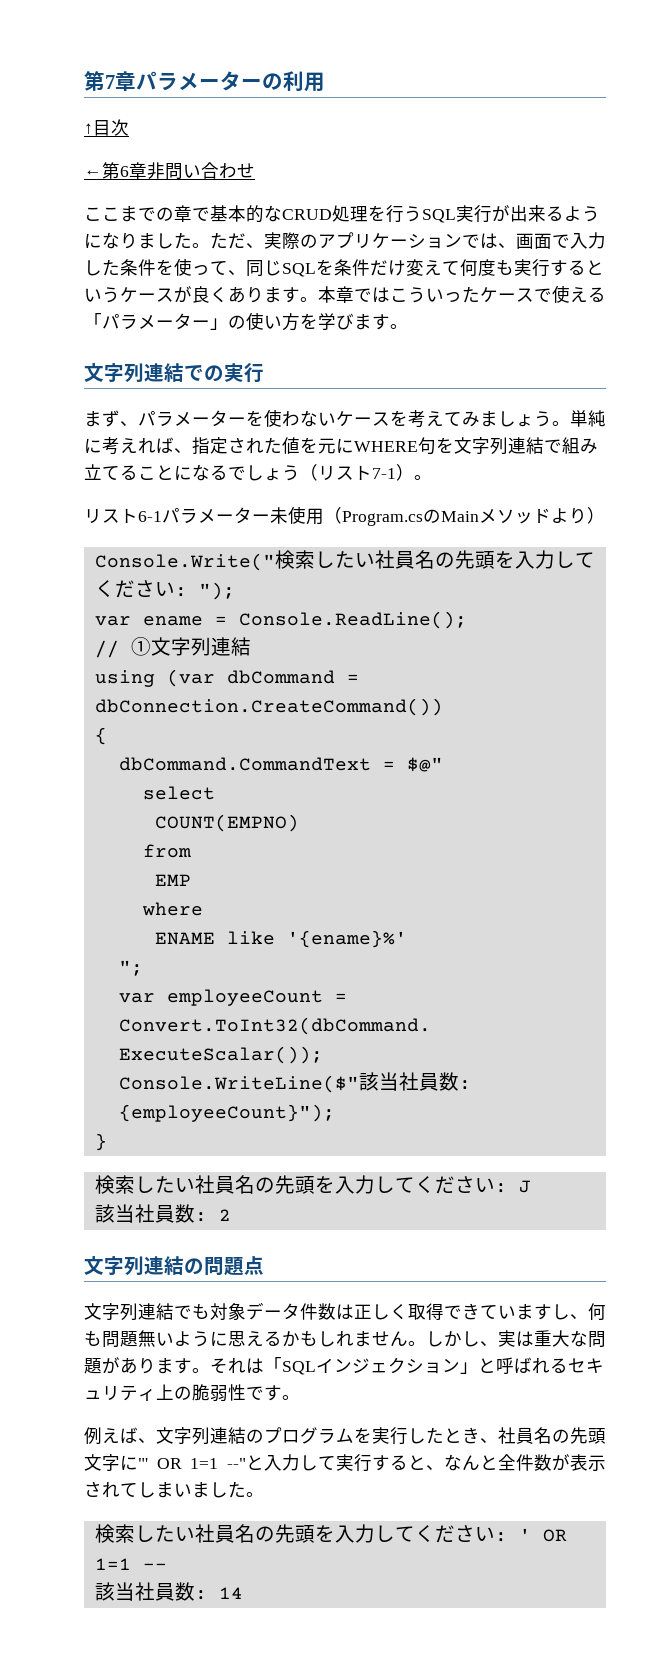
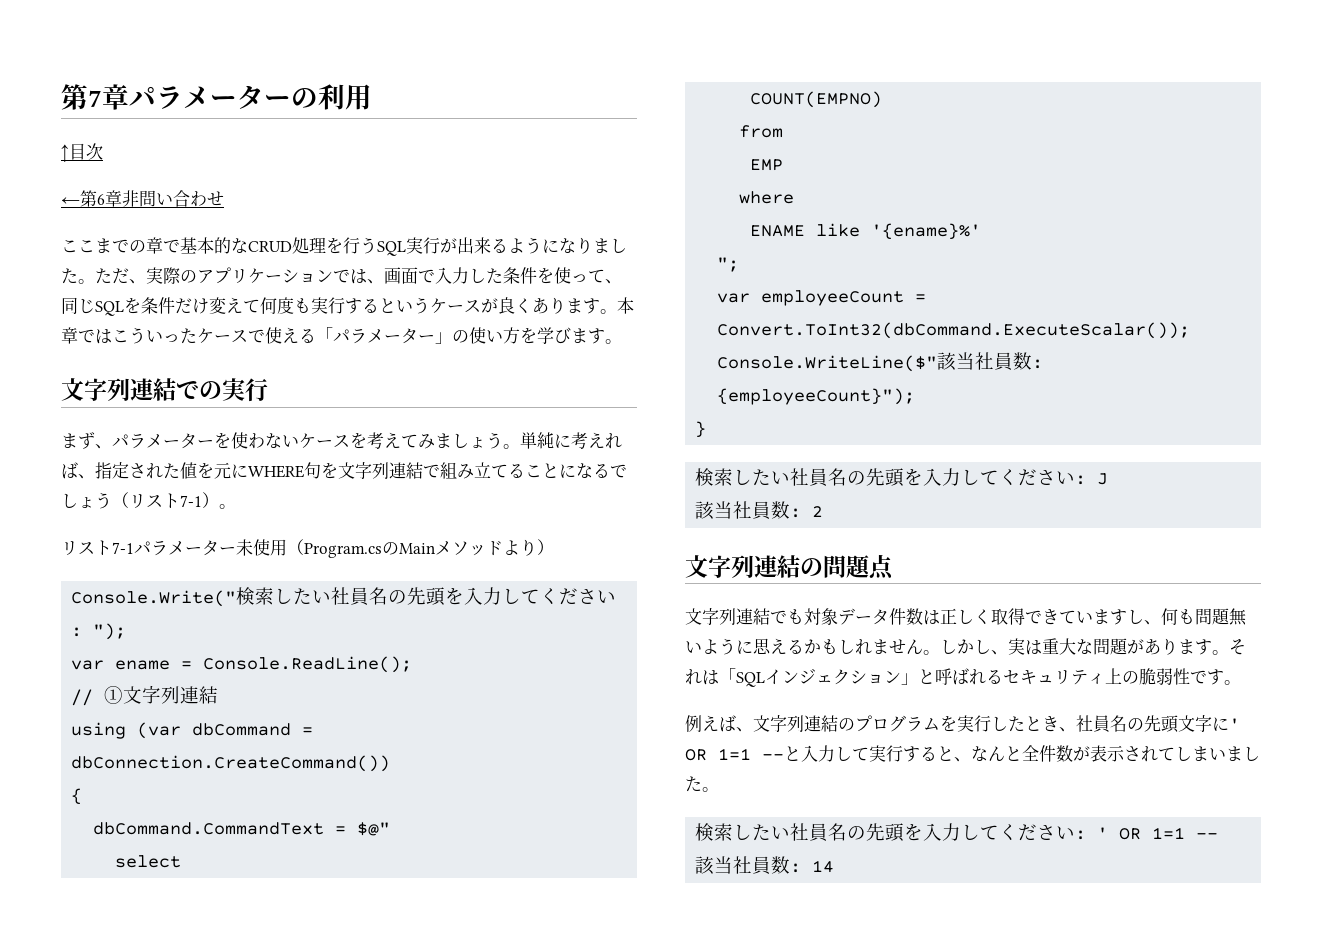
- リスト6-1パラメーター未使用（Program.csのMainメソッドより）
+ リスト7-1パラメーター未使用（Program.csのMainメソッドより）
- 例えば、文字列連結のプログラムを実行したとき、社員名の先頭文字に"' OR 1=1 --"と入力して実行すると、なんと全件数が表示されてしまいました。
+ 例えば、文字列連結のプログラムを実行したとき、社員名の先頭文字に' OR 1=1 --と入力して実行すると、なんと全件数が表示されてしまいました。

